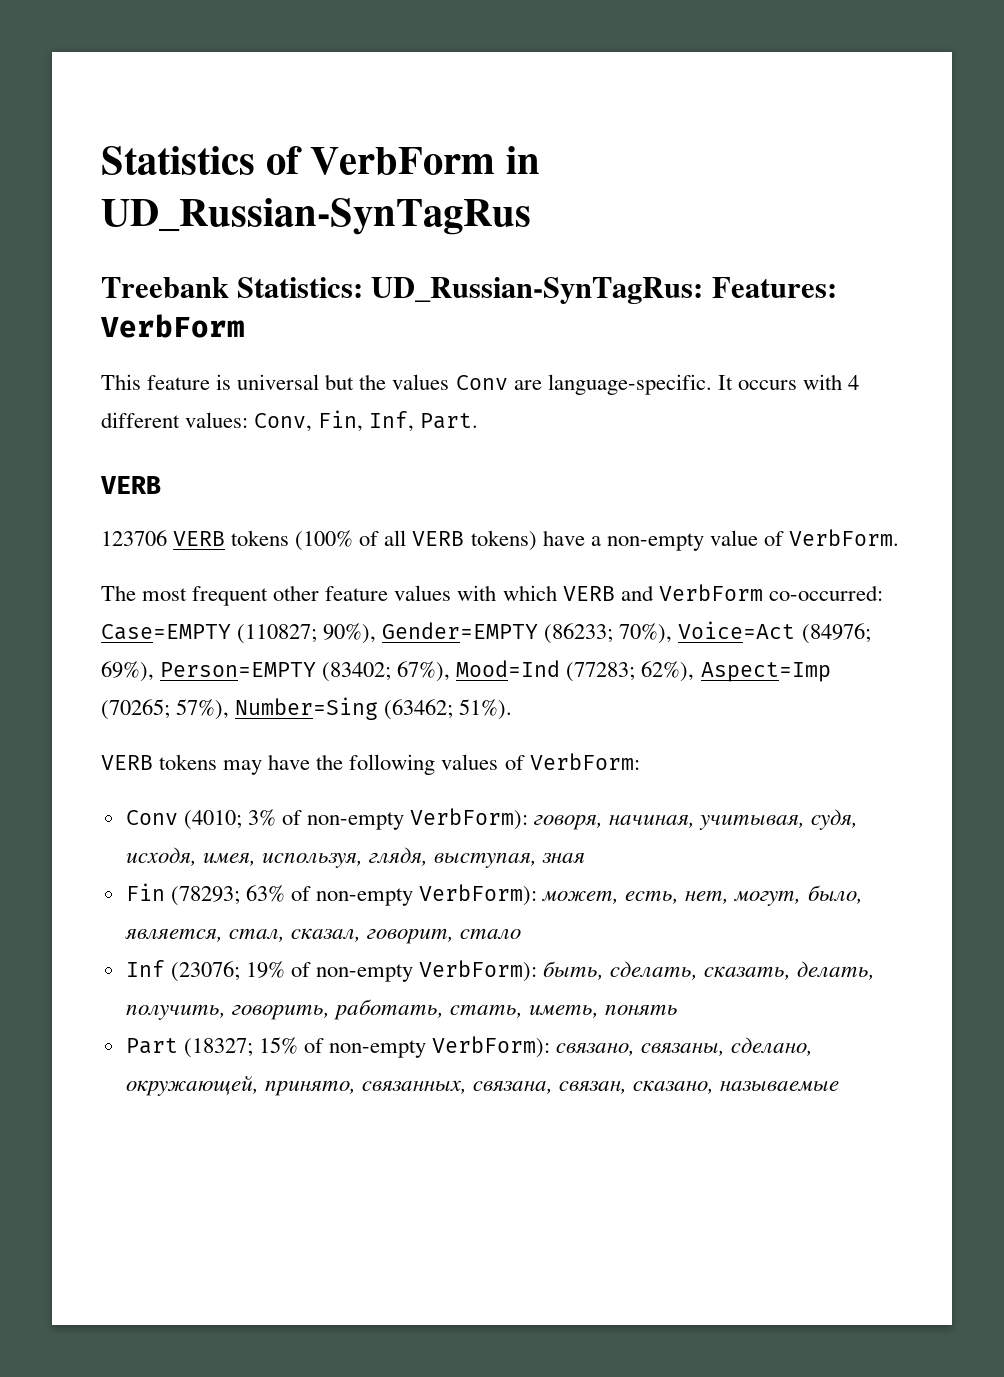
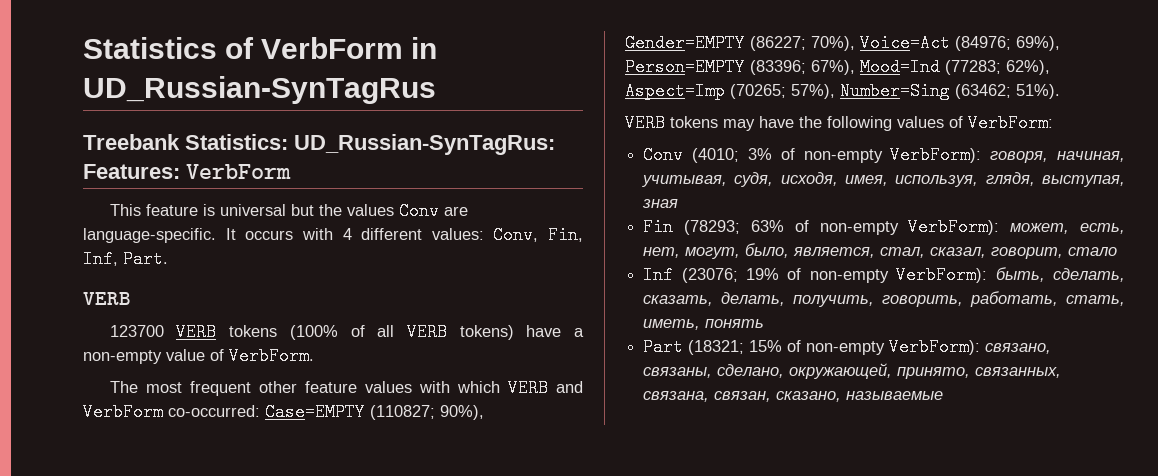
- 123706 VERB tokens (100% of all VERB tokens) have a non-empty value of VerbForm.
+ 123700 VERB tokens (100% of all VERB tokens) have a non-empty value of VerbForm.
- The most frequent other feature values with which VERB and VerbForm co-occurred: Case=EMPTY (110827; 90%), Gender=EMPTY (86233; 70%), Voice=Act (84976; 69%), Person=EMPTY (83402; 67%), Mood=Ind (77283; 62%), Aspect=Imp (70265; 57%), Number=Sing (63462; 51%).
+ The most frequent other feature values with which VERB and VerbForm co-occurred: Case=EMPTY (110827; 90%), Gender=EMPTY (86227; 70%), Voice=Act (84976; 69%), Person=EMPTY (83396; 67%), Mood=Ind (77283; 62%), Aspect=Imp (70265; 57%), Number=Sing (63462; 51%).
- Part (18327; 15% of non-empty VerbForm): связано, связаны, сделано, окружающей, принято, связанных, связана, связан, сказано, называемые
+ Part (18321; 15% of non-empty VerbForm): связано, связаны, сделано, окружающей, принято, связанных, связана, связан, сказано, называемые

